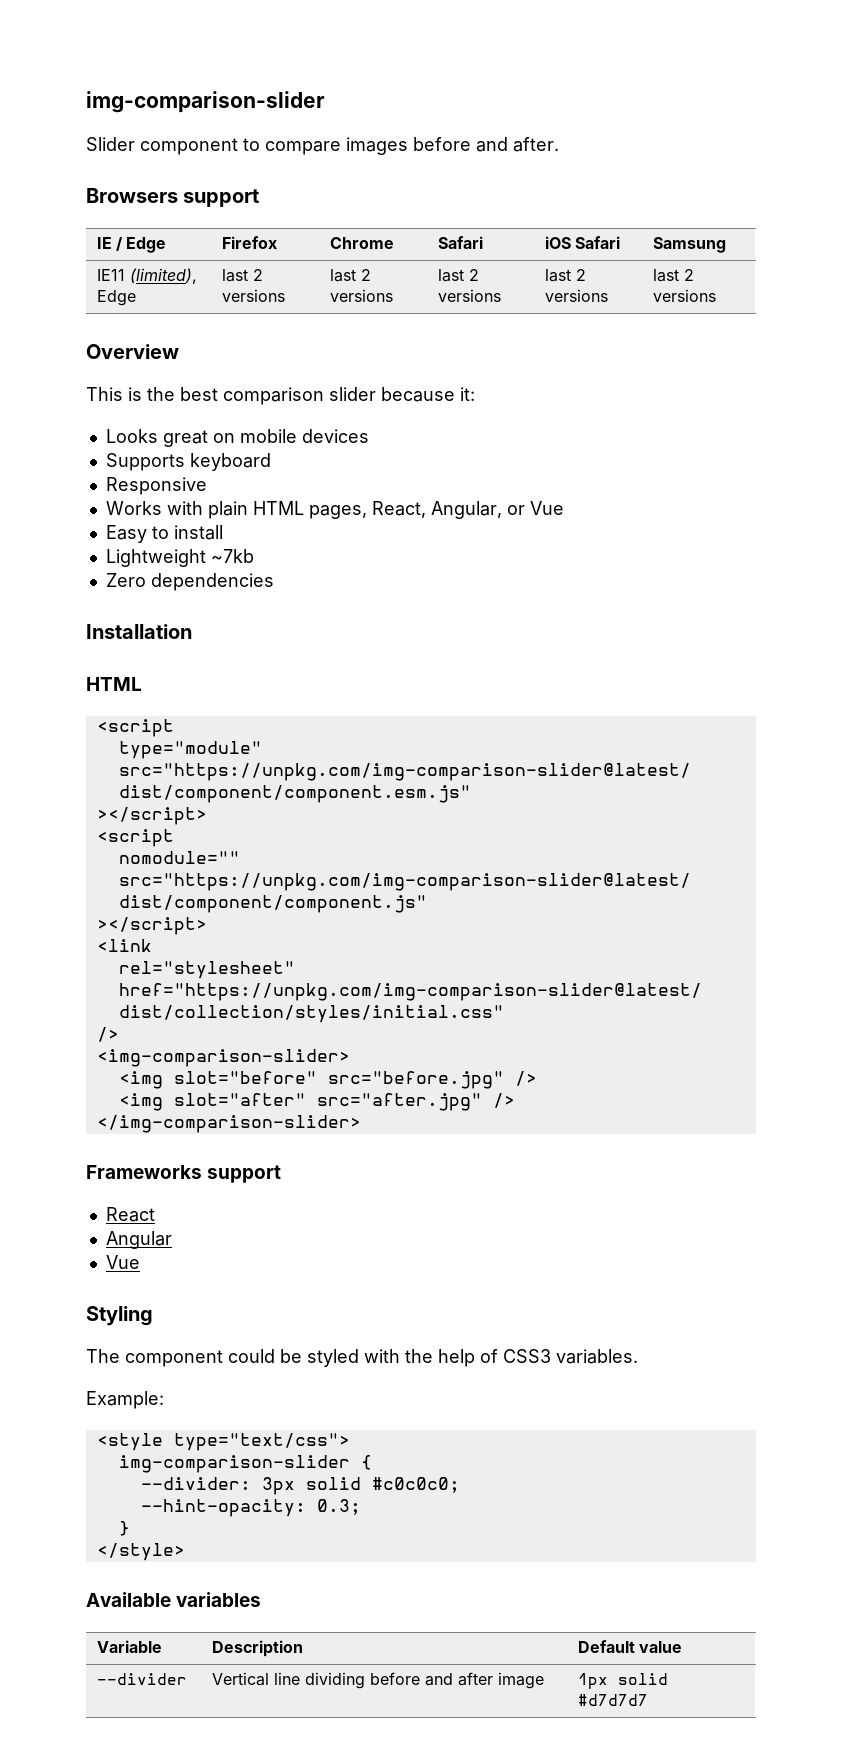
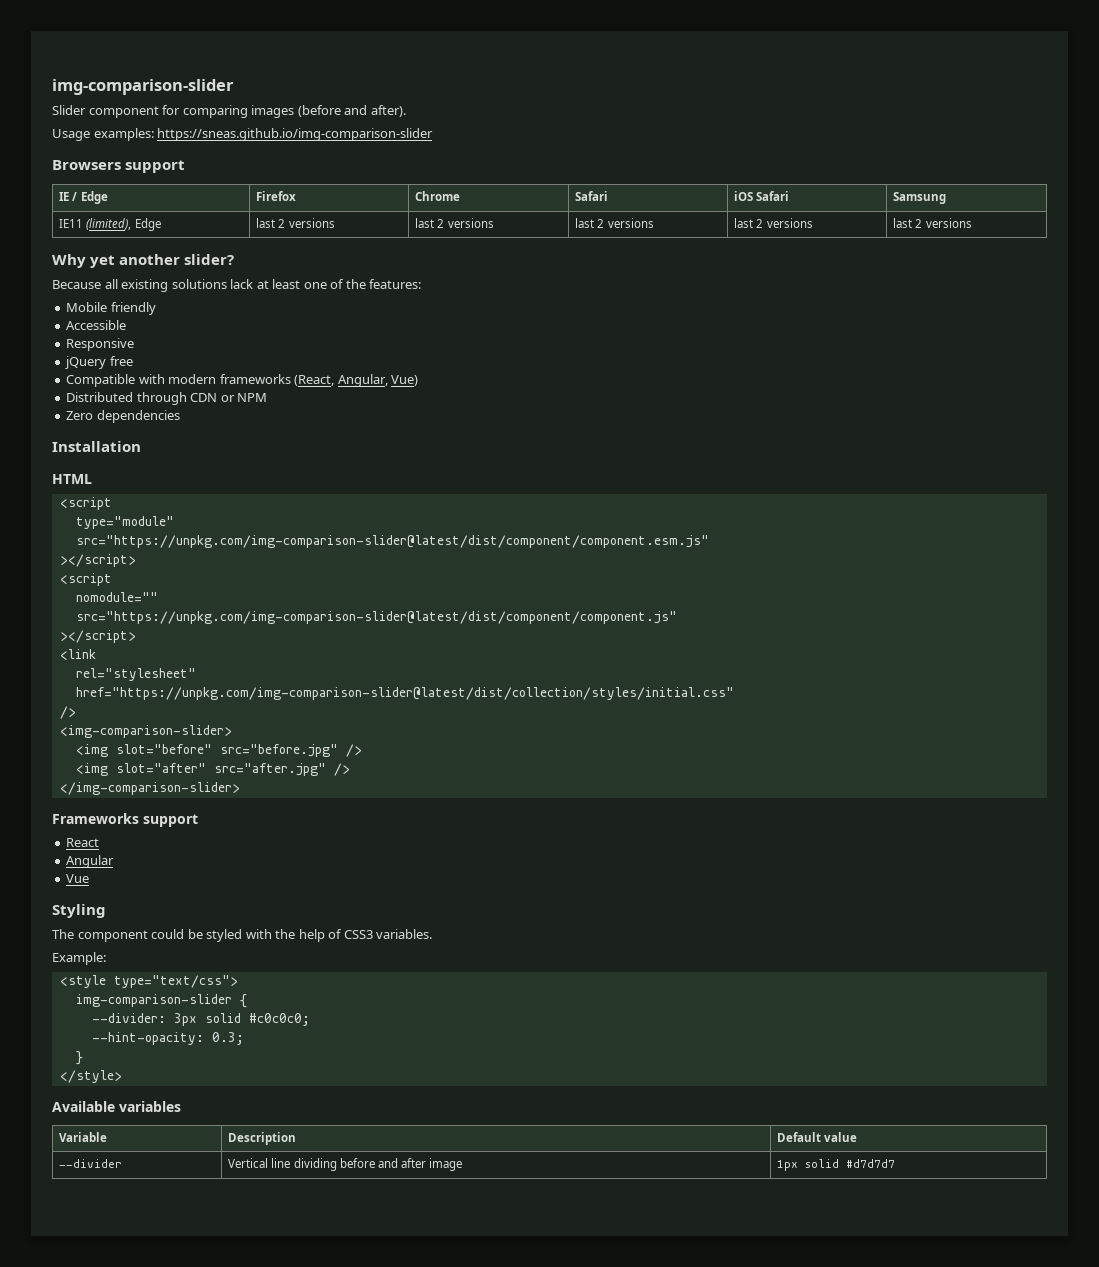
- Slider component to compare images before and after.
+ Slider component for comparing images (before and after).
+ Usage examples: https://sneas.github.io/img-comparison-slider
- Overview
- This is the best comparison slider because it:
- Looks great on mobile devices
- Supports keyboard
+ Why yet another slider?
+ Because all existing solutions lack at least one of the features:
+ Mobile friendly
+ Accessible
  Responsive
- Works with plain HTML pages, React, Angular, or Vue
- Easy to install
- Lightweight ~7kb
+ jQuery free
+ Compatible with modern frameworks (React, Angular, Vue)
+ Distributed through CDN or NPM

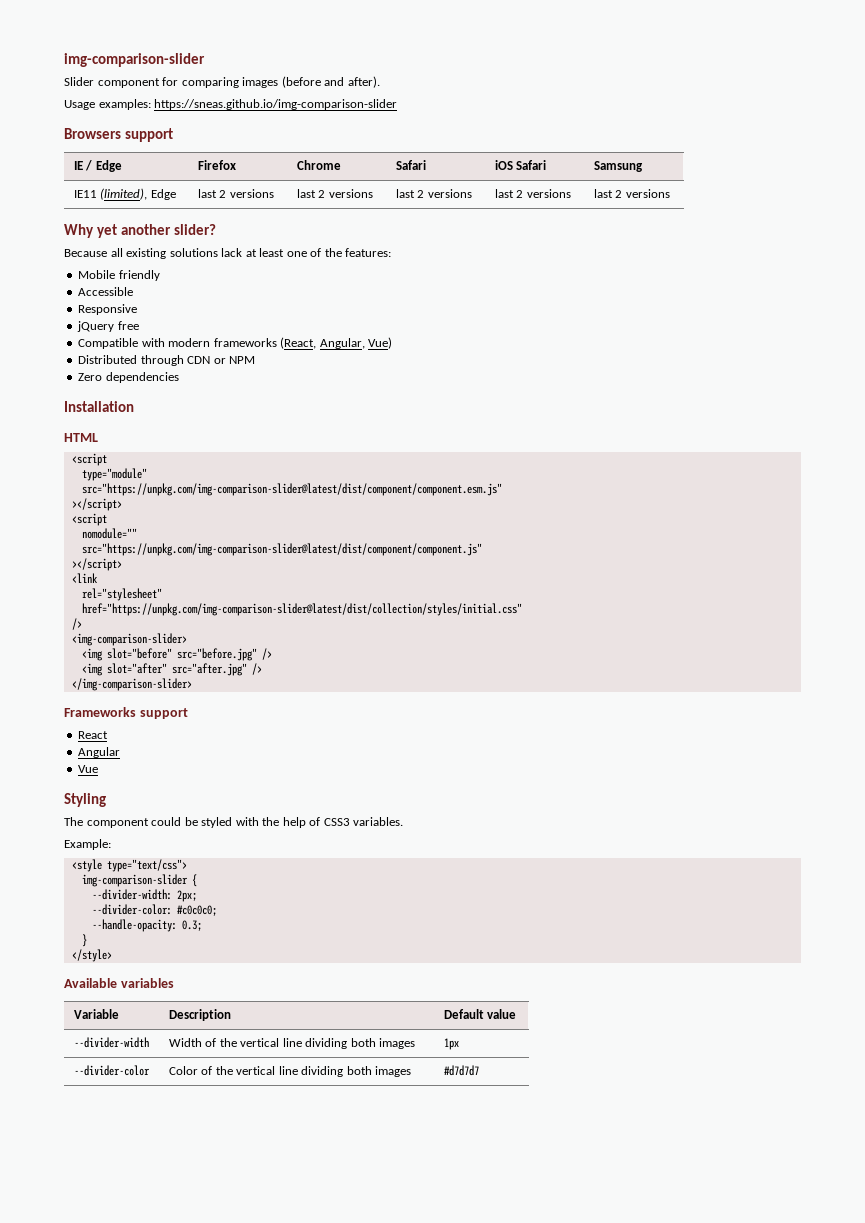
- --divider: 3px solid #c0c0c0;
+ --divider-width: 2px;
+ --divider-color: #c0c0c0;
- --hint-opacity: 0.3;
+ --handle-opacity: 0.3;
- --divider | Vertical line dividing before and after image | 1px solid #d7d7d7
+ --divider-width | Width of the vertical line dividing both images | 1px
+ --divider-color | Color of the vertical line dividing both images | #d7d7d7

